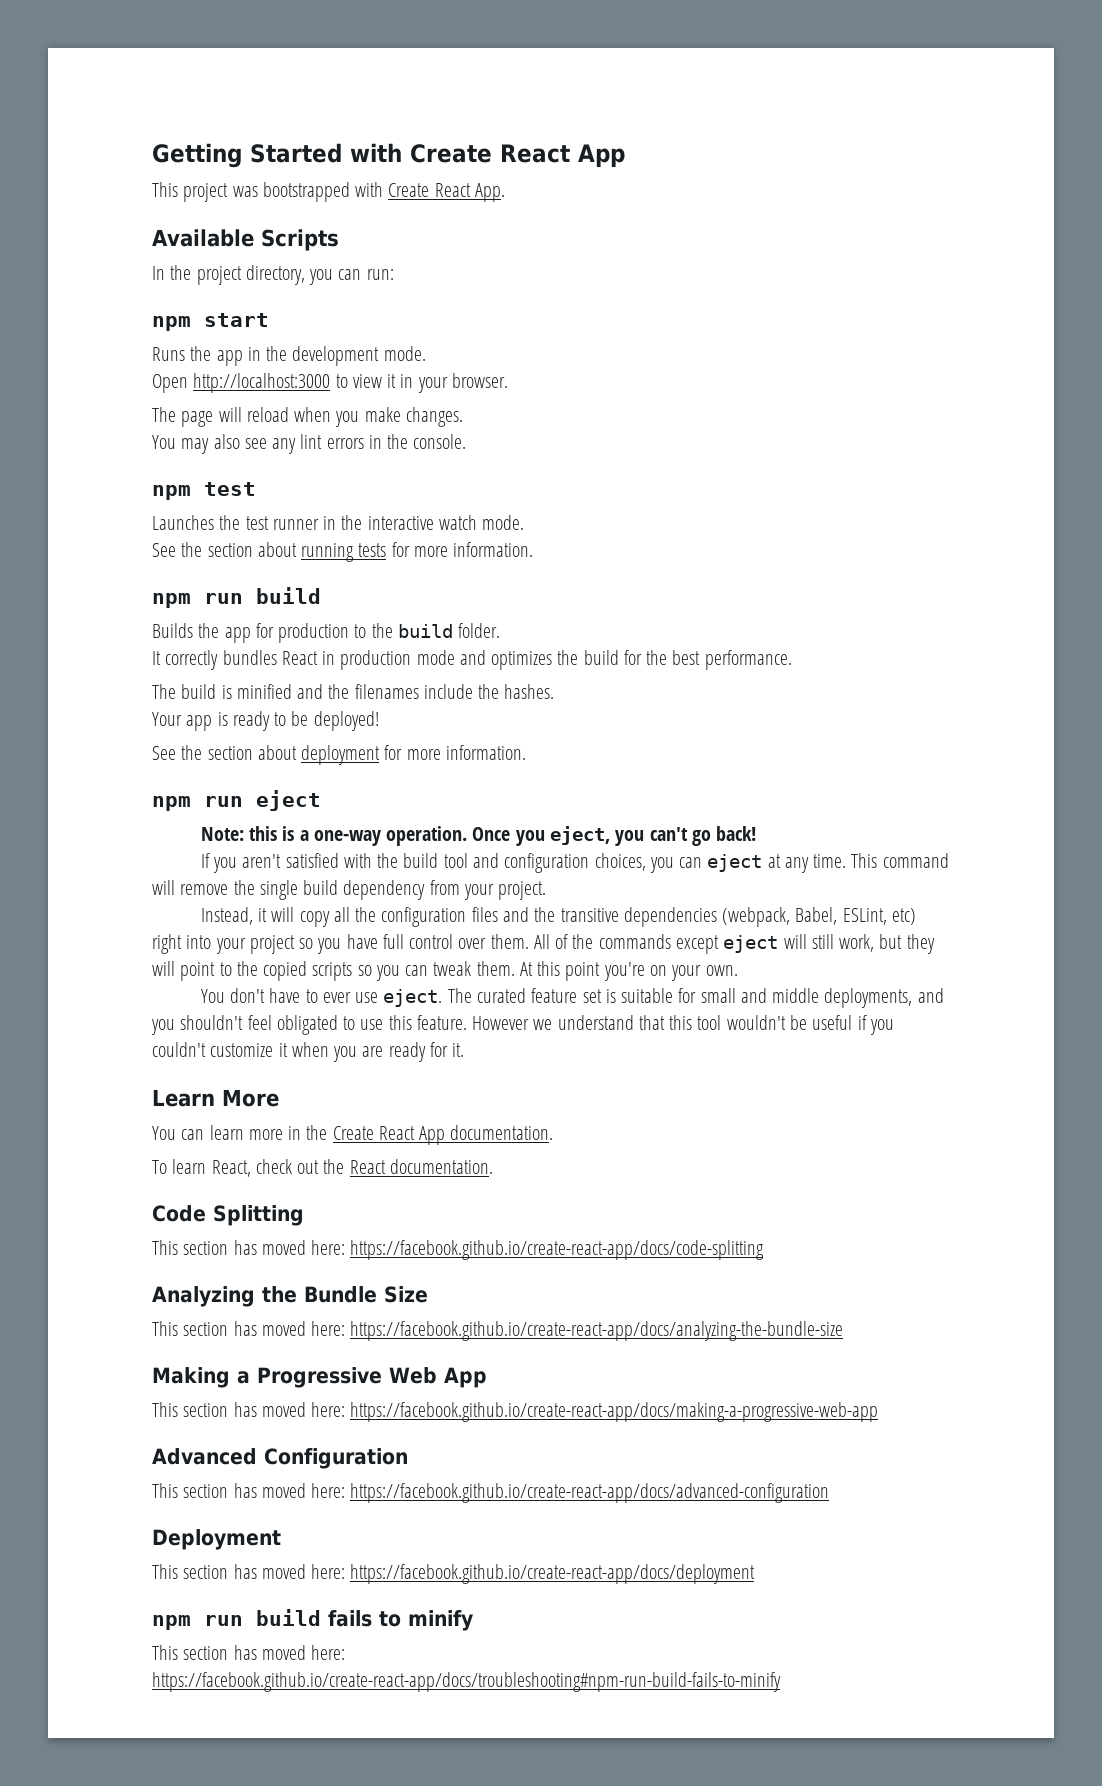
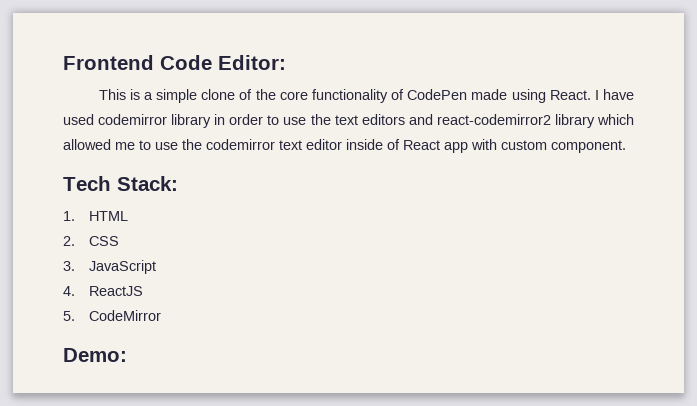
- Getting Started with Create React App
- This project was bootstrapped with Create React App.
- Available Scripts
- In the project directory, you can run:
- npm start
- Runs the app in the development mode.
- Open http://localhost:3000 to view it in your browser.
- The page will reload when you make changes.
- You may also see any lint errors in the console.
- npm test
- Launches the test runner in the interactive watch mode.
- See the section about running tests for more information.
- npm run build
- Builds the app for production to the build folder.
- It correctly bundles React in production mode and optimizes the build for the best performance.
- The build is minified and the filenames include the hashes.
- Your app is ready to be deployed!
- See the section about deployment for more information.
- npm run eject
- Note: this is a one-way operation. Once you eject, you can't go back!
- If you aren't satisfied with the build tool and configuration choices, you can eject at any time. This command will remove the single build dependency from your project.
- Instead, it will copy all the configuration files and the transitive dependencies (webpack, Babel, ESLint, etc) right into your project so you have full control over them. All of the commands except eject will still work, but they will point to the copied scripts so you can tweak them. At this point you're on your own.
- You don't have to ever use eject. The curated feature set is suitable for small and middle deployments, and you shouldn't feel obligated to use this feature. However we understand that this tool wouldn't be useful if you couldn't customize it when you are ready for it.
- Learn More
- You can learn more in the Create React App documentation.
- To learn React, check out the React documentation.
- Code Splitting
- This section has moved here: https://facebook.github.io/create-react-app/docs/code-splitting
- Analyzing the Bundle Size
- This section has moved here: https://facebook.github.io/create-react-app/docs/analyzing-the-bundle-size
- Making a Progressive Web App
- This section has moved here: https://facebook.github.io/create-react-app/docs/making-a-progressive-web-app
- Advanced Configuration
- This section has moved here: https://facebook.github.io/create-react-app/docs/advanced-configuration
- Deployment
- This section has moved here: https://facebook.github.io/create-react-app/docs/deployment
- npm run build fails to minify
- This section has moved here: https://facebook.github.io/create-react-app/docs/troubleshooting#npm-run-build-fails-to-minify
+ Frontend Code Editor:
+ This is a simple clone of the core functionality of CodePen made using React. I have used codemirror library in order to use the text editors and react-codemirror2 library which allowed me to use the codemirror text editor inside of React app with custom component.
+ Tech Stack:
+ 1. HTML
+ 2. CSS
+ 3. JavaScript
+ 4. ReactJS
+ 5. CodeMirror
+ Demo:

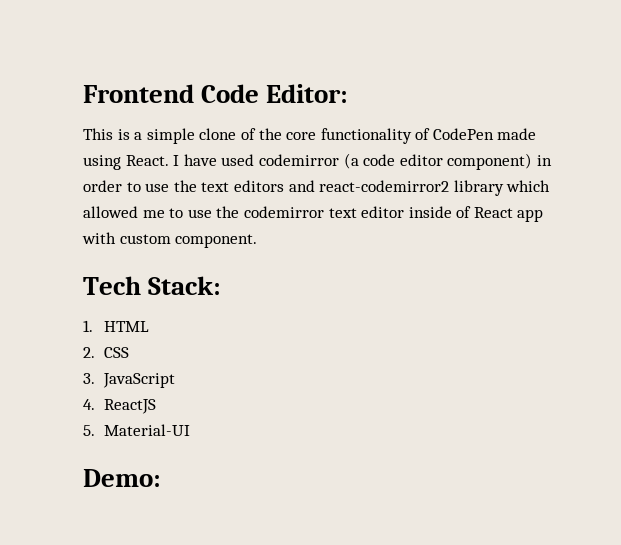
- I have used codemirror library in order to use the text editors and react-codemirror2 library which allowed me to use the codemirror text editor inside of React app with custom component.
+ I have used codemirror (a code editor component) in order to use the text editors and react-codemirror2 library which allowed me to use the codemirror text editor inside of React app with custom component.
- 5. CodeMirror
+ 5. Material-UI

